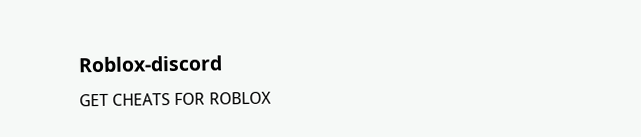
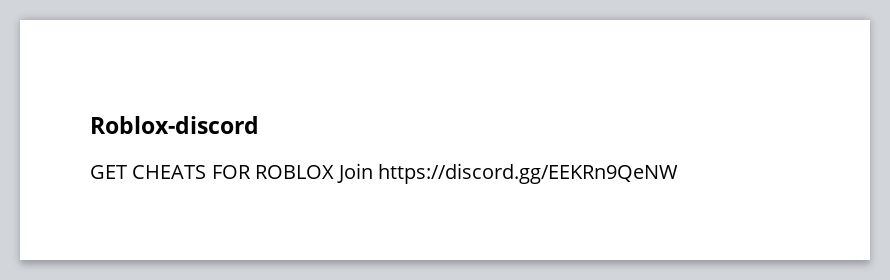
- GET CHEATS FOR ROBLOX
+ GET CHEATS FOR ROBLOX Join https://discord.gg/EEKRn9QeNW

